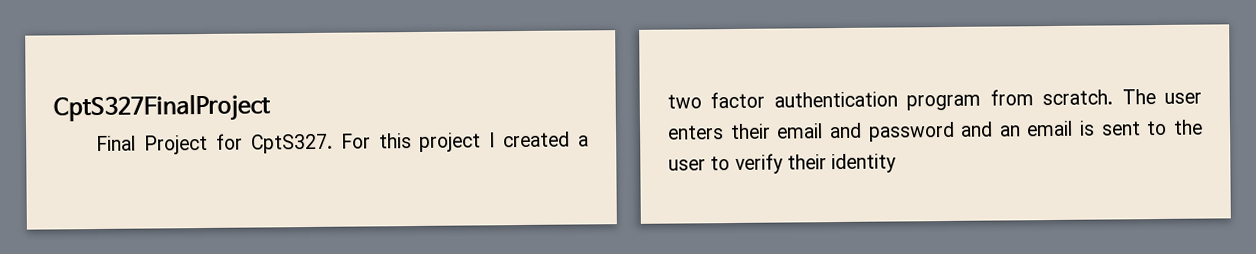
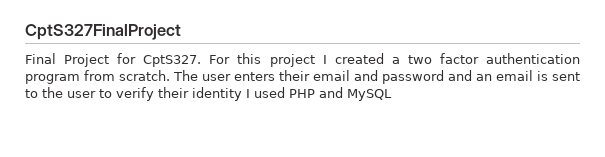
- The user enters their email and password and an email is sent to the user to verify their identity
+ The user enters their email and password and an email is sent to the user to verify their identity I used PHP and MySQL

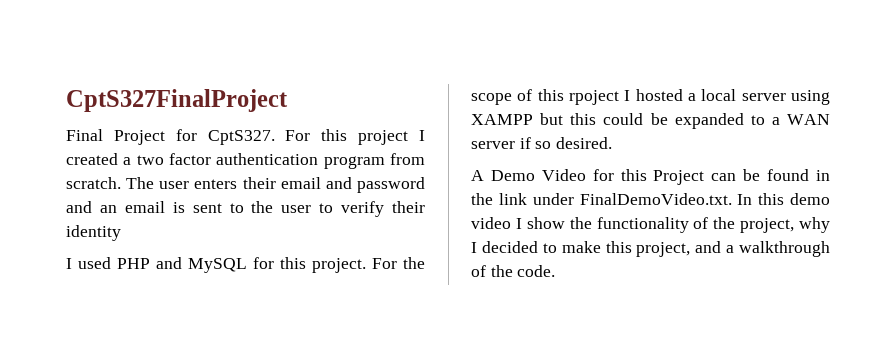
- The user enters their email and password and an email is sent to the user to verify their identity I used PHP and MySQL
+ The user enters their email and password and an email is sent to the user to verify their identity
+ I used PHP and MySQL for this project. For the scope of this rpoject I hosted a local server using XAMPP but this could be expanded to a WAN server if so desired.
+ A Demo Video for this Project can be found in the link under FinalDemoVideo.txt. In this demo video I show the functionality of the project, why I decided to make this project, and a walkthrough of the code.

